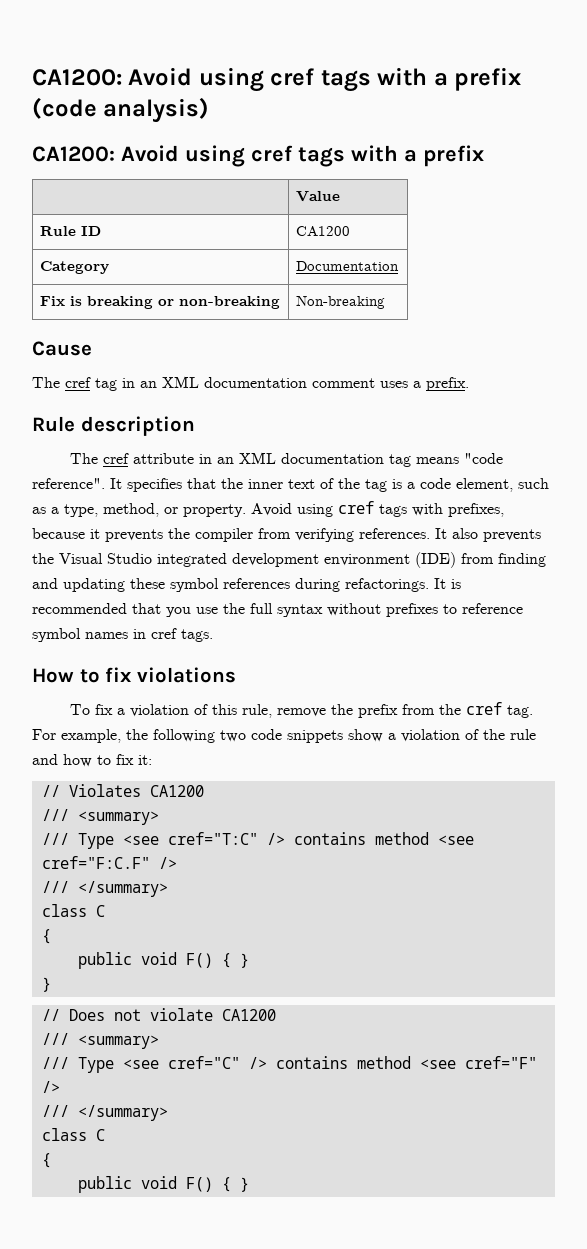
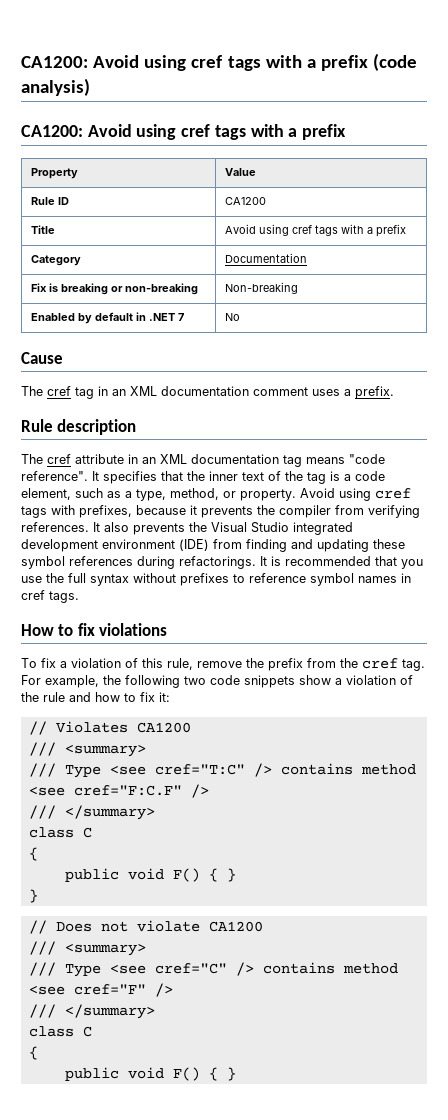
- | Value
+ Property | Value
+ Title | Avoid using cref tags with a prefix
+ Enabled by default in .NET 7 | No

